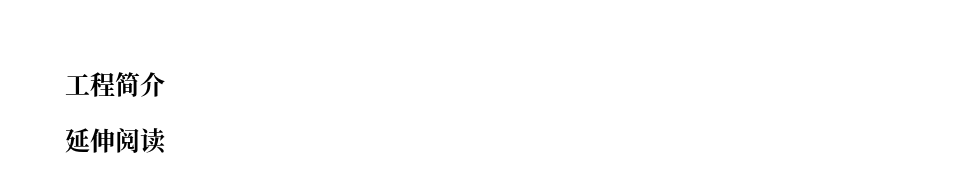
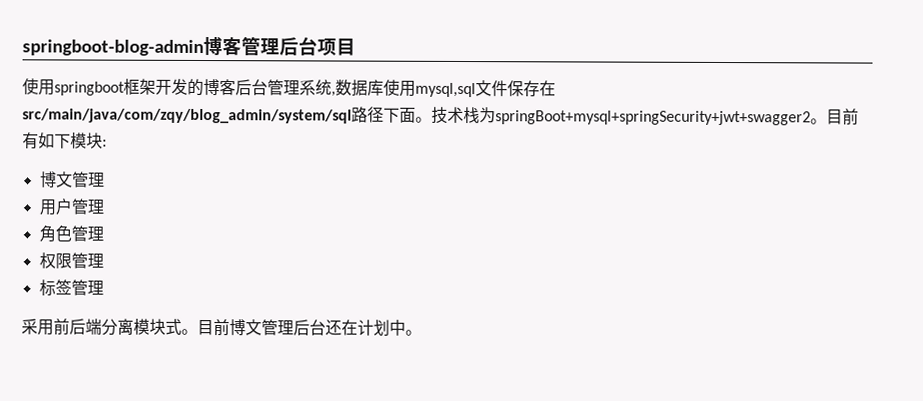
- 工程简介
- 延伸阅读
+ springboot-blog-admin博客管理后台项目
+ 使用springboot框架开发的博客后台管理系统,数据库使用mysql,sql文件保存在src/main/java/com/zqy/blog_admin/system/sql路径下面。技术栈为springBoot+mysql+springSecurity+jwt+swagger2。目前有如下模块:
+ 博文管理
+ 用户管理
+ 角色管理
+ 权限管理
+ 标签管理
+ 采用前后端分离模块式。目前博文管理后台还在计划中。

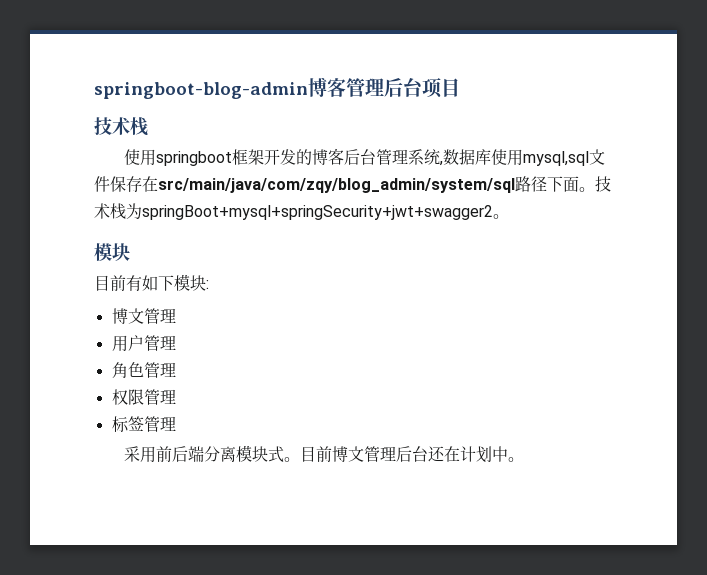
  springboot-blog-admin博客管理后台项目
+ 技术栈
- 技术栈为springBoot+mysql+springSecurity+jwt+swagger2。目前有如下模块:
+ 技术栈为springBoot+mysql+springSecurity+jwt+swagger2。
+ 模块
+ 目前有如下模块:

